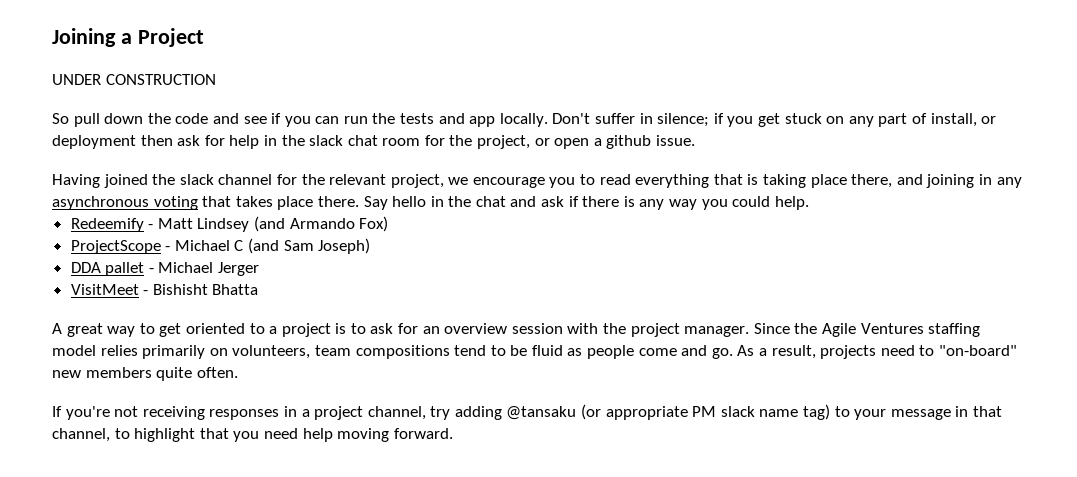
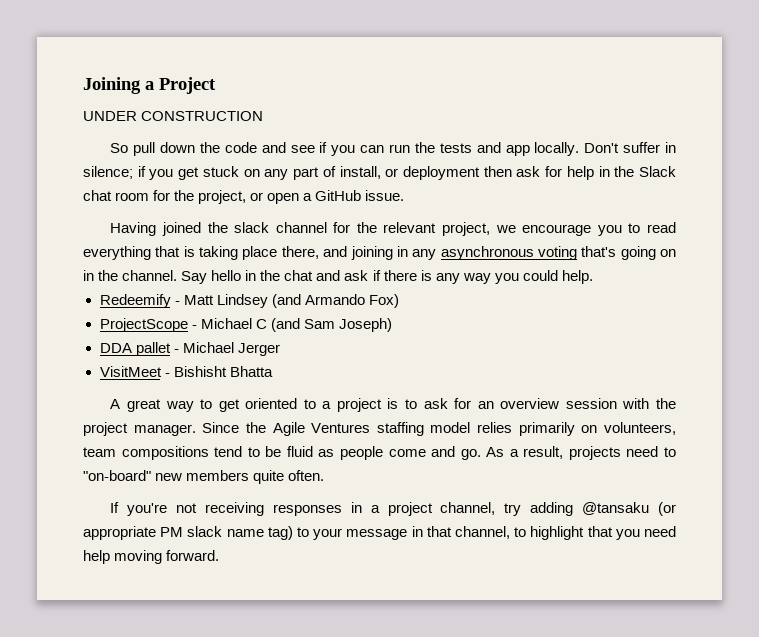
- Don't suffer in silence; if you get stuck on any part of install, or deployment then ask for help in the slack chat room for the project, or open a github issue.
+ Don't suffer in silence; if you get stuck on any part of install, or deployment then ask for help in the Slack chat room for the project, or open a GitHub issue.
- Having joined the slack channel for the relevant project, we encourage you to read everything that is taking place there, and joining in any asynchronous voting that takes place there.
+ Having joined the slack channel for the relevant project, we encourage you to read everything that is taking place there, and joining in any asynchronous voting that's going on in the channel.

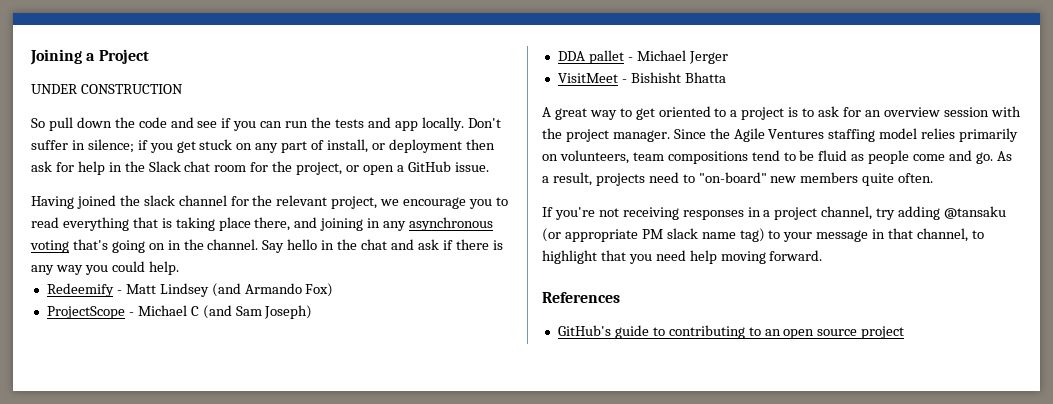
+ References
+ GitHub's guide to contributing to an open source project

